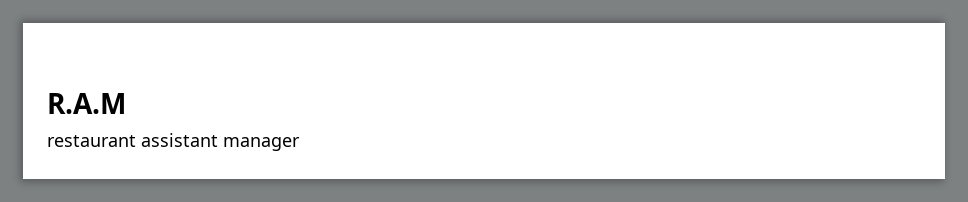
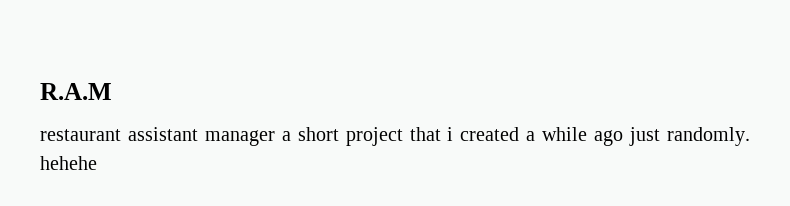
- restaurant assistant manager
+ restaurant assistant manager a short project that i created a while ago just randomly. hehehe

